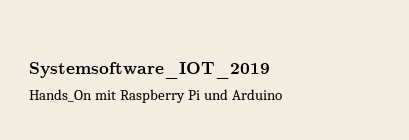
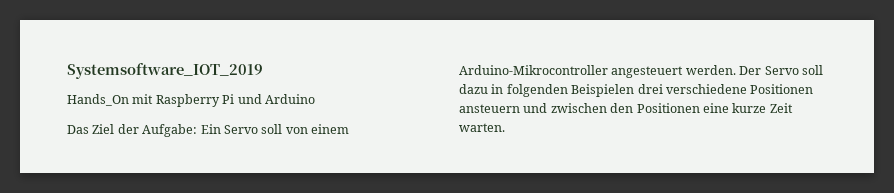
+ Das Ziel der Aufgabe: Ein Servo soll von einem Arduino-Mikrocontroller angesteuert werden. Der Servo soll dazu in folgenden Beispielen drei verschiedene Positionen ansteuern und zwischen den Positionen eine kurze Zeit warten.

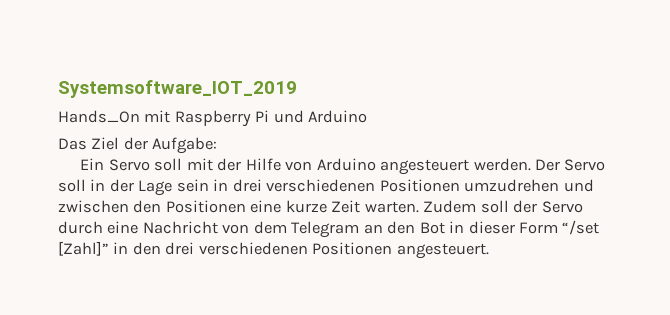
- Das Ziel der Aufgabe: Ein Servo soll von einem Arduino-Mikrocontroller angesteuert werden.
+ Das Ziel der Aufgabe:
+ Ein Servo soll mit der Hilfe von Arduino angesteuert werden.
- Der Servo soll dazu in folgenden Beispielen drei verschiedene Positionen ansteuern und zwischen den Positionen eine kurze Zeit warten.
+ Der Servo soll in der Lage sein in drei verschiedenen Positionen umzudrehen und zwischen den Positionen eine kurze Zeit warten.
+ Zudem soll der Servo durch eine Nachricht von dem Telegram an den Bot in dieser Form “/set [Zahl]” in den drei verschiedenen Positionen angesteuert.

